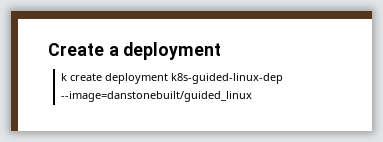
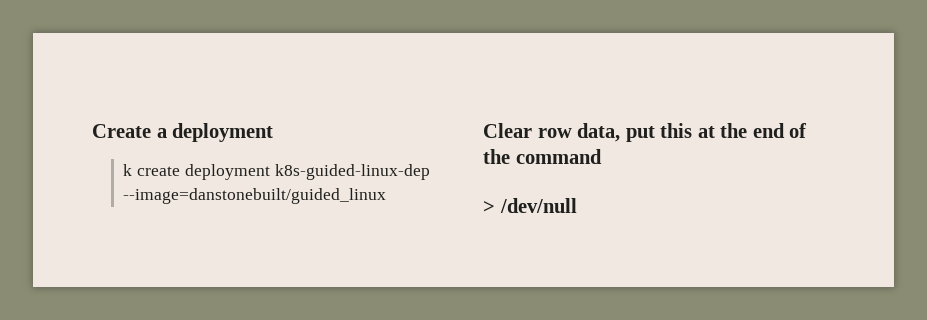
+ Clear row data, put this at the end of the command
+ > /dev/null

